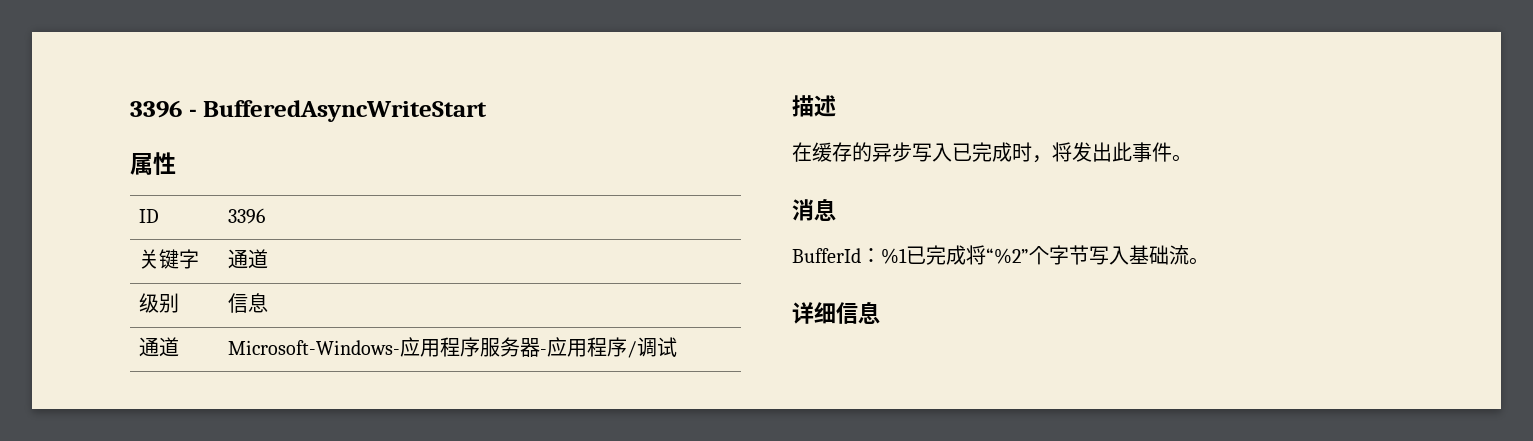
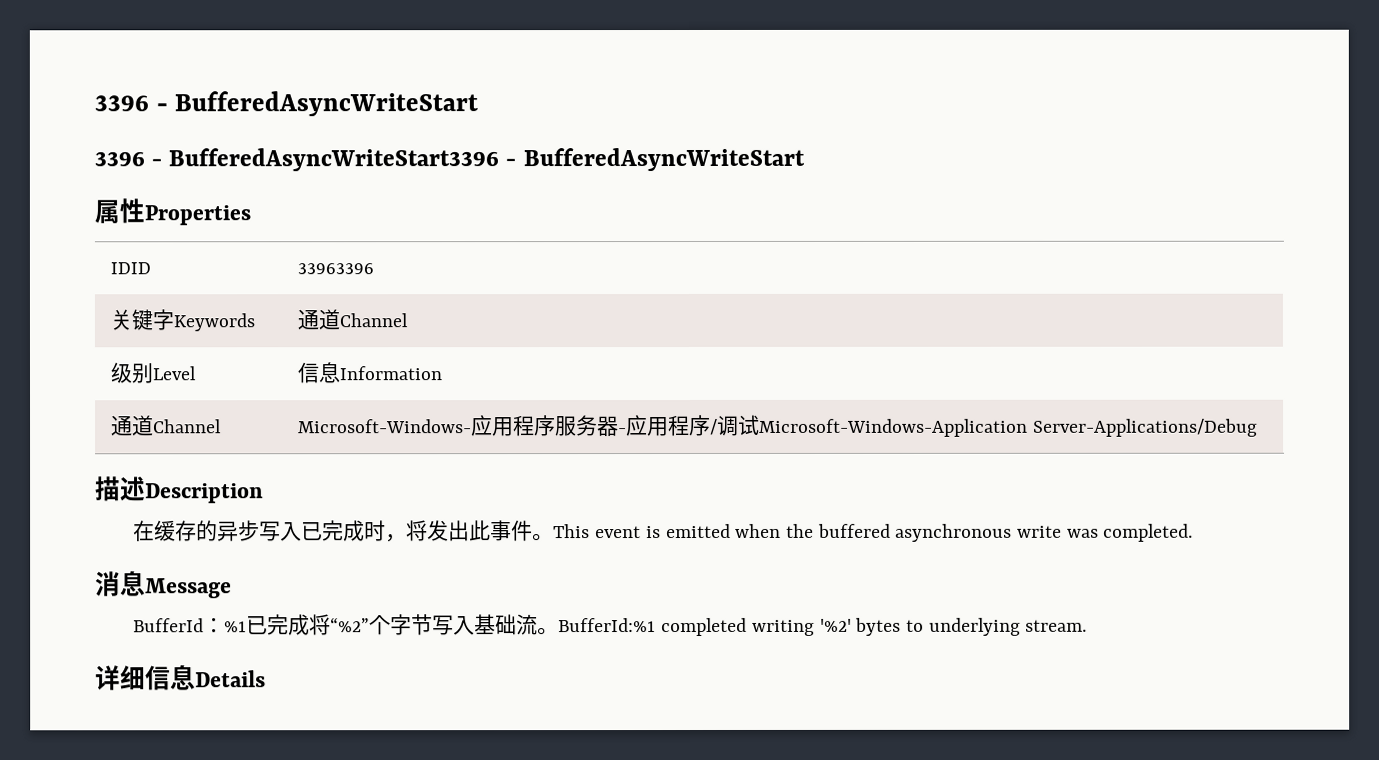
- 属性
- ID | 3396
+ 3396 - BufferedAsyncWriteStart3396 - BufferedAsyncWriteStart
+ 属性Properties
+ IDID | 33963396
- 关键字 | 通道
+ 关键字Keywords | 通道Channel
- 级别 | 信息
- 通道 | Microsoft-Windows-应用程序服务器-应用程序/调试
+ 级别Level | 信息Information
+ 通道Channel | Microsoft-Windows-应用程序服务器-应用程序/调试Microsoft-Windows-Application Server-Applications/Debug
- 描述
+ 描述Description
+ This event is emitted when the buffered asynchronous write was completed.
- 消息
+ 消息Message
+ BufferId:%1 completed writing '%2' bytes to underlying stream.
- 详细信息
+ 详细信息Details

